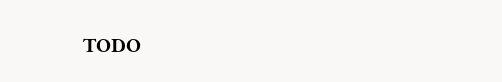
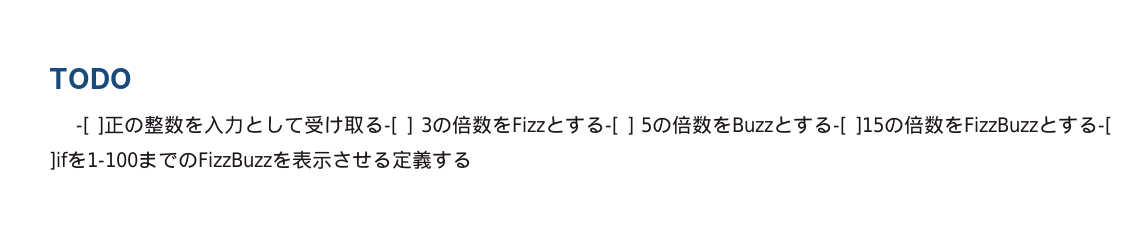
+ -[ ]正の整数を入力として受け取る-[ ] 3の倍数をFizzとする-[ ] 5の倍数をBuzzとする-[ ]15の倍数をFizzBuzzとする-[ ]ifを1-100までのFizzBuzzを表示させる定義する

